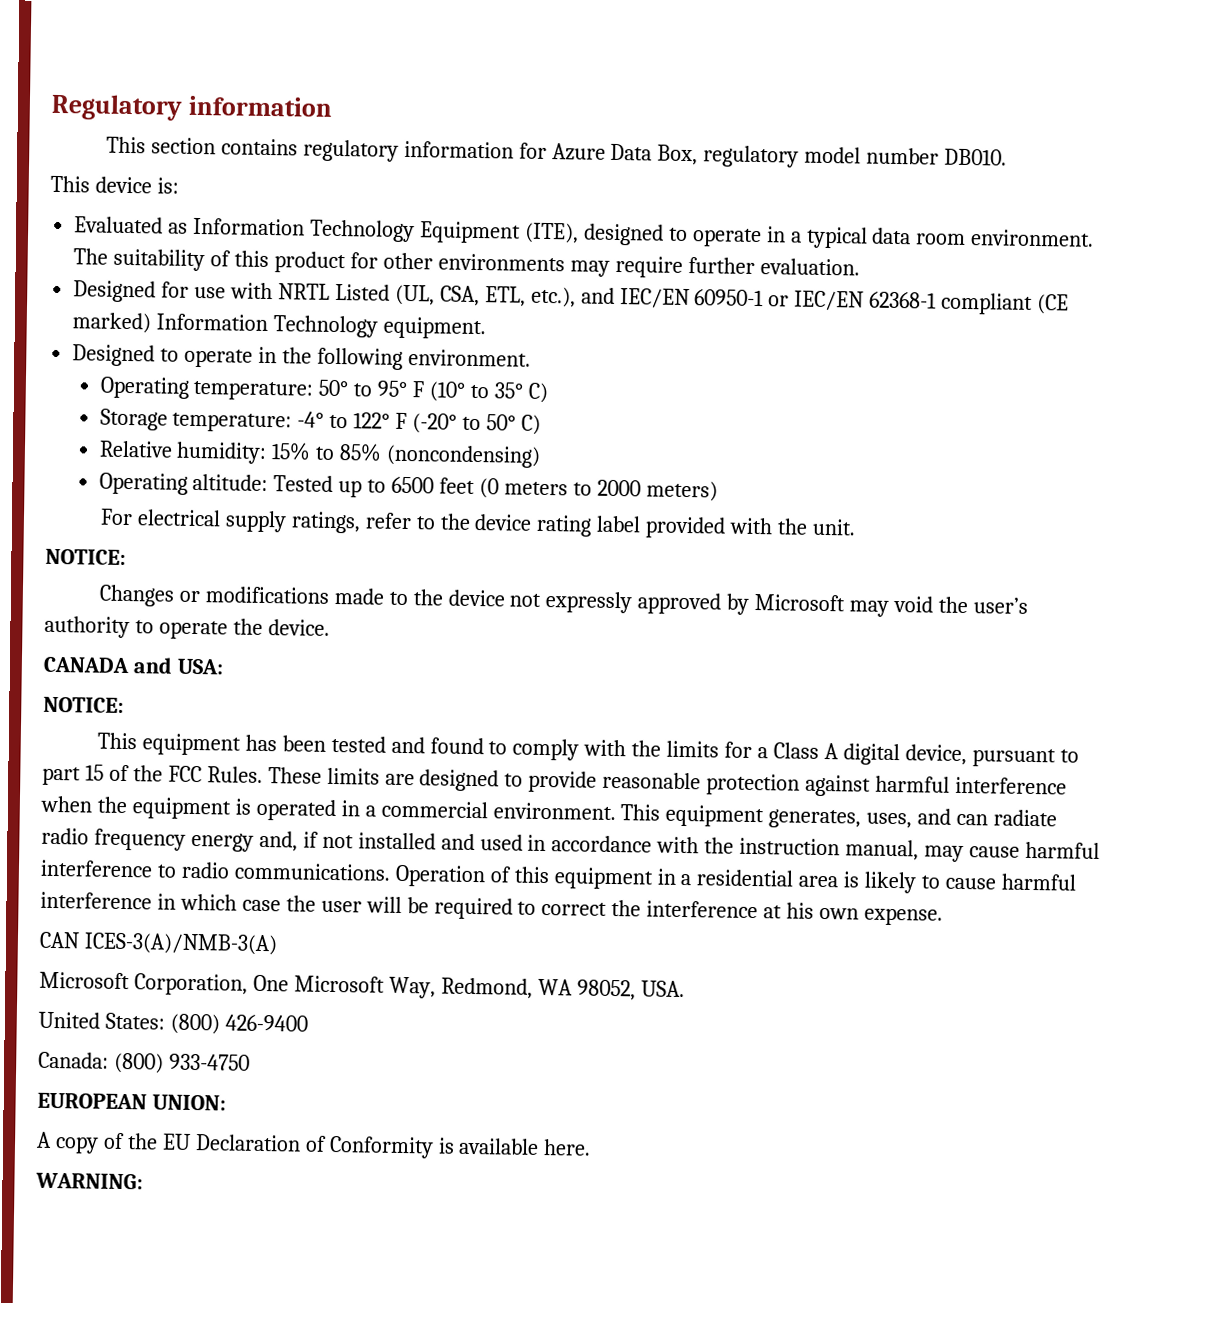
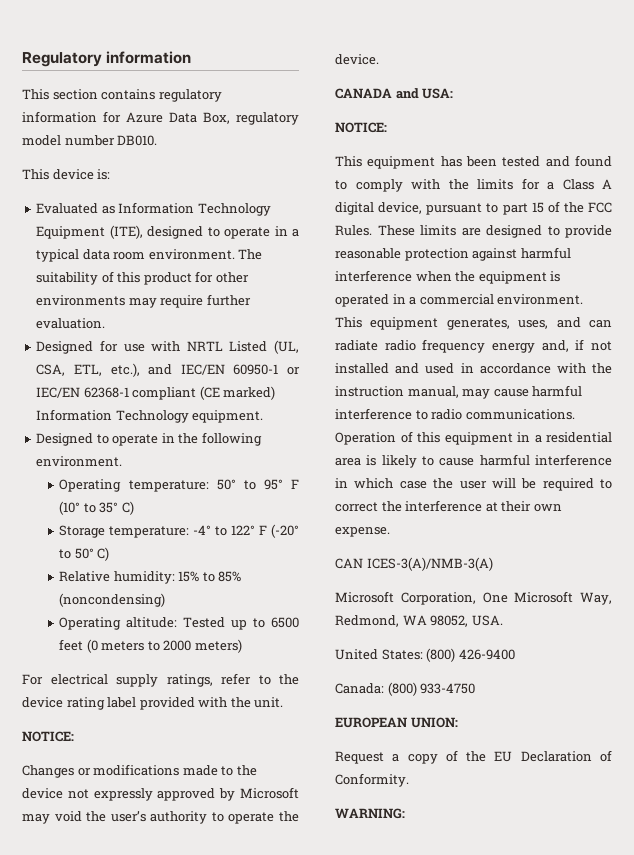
- Operation of this equipment in a residential area is likely to cause harmful interference in which case the user will be required to correct the interference at his own expense.
+ Operation of this equipment in a residential area is likely to cause harmful interference in which case the user will be required to correct the interference at their own expense.
- A copy of the EU Declaration of Conformity is available here.
+ Request a copy of the EU Declaration of Conformity.

